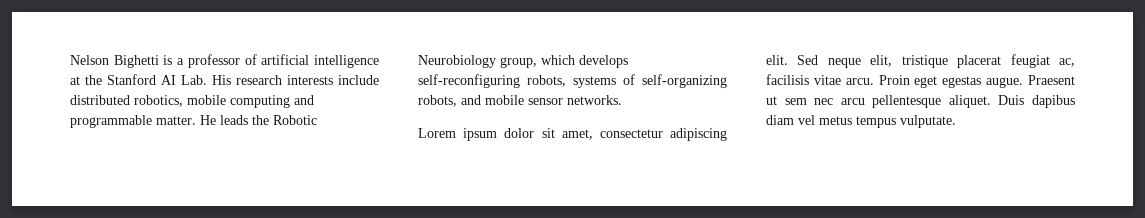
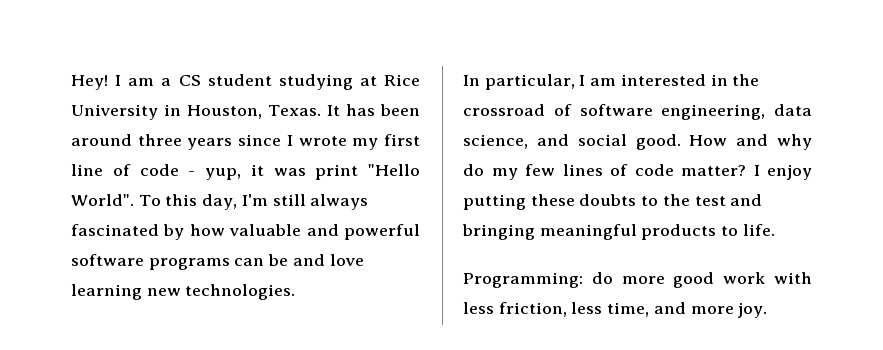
- Nelson Bighetti is a professor of artificial intelligence at the Stanford AI Lab. His research interests include distributed robotics, mobile computing and programmable matter. He leads the Robotic Neurobiology group, which develops self-reconfiguring robots, systems of self-organizing robots, and mobile sensor networks.
- Lorem ipsum dolor sit amet, consectetur adipiscing elit. Sed neque elit, tristique placerat feugiat ac, facilisis vitae arcu. Proin eget egestas augue. Praesent ut sem nec arcu pellentesque aliquet. Duis dapibus diam vel metus tempus vulputate.
+ Hey! I am a CS student studying at Rice University in Houston, Texas. It has been around three years since I wrote my first line of code - yup, it was print "Hello World". To this day, I'm still always fascinated by how valuable and powerful software programs can be and love learning new technologies.
+ In particular, I am interested in the crossroad of software engineering, data science, and social good. How and why do my few lines of code matter? I enjoy putting these doubts to the test and bringing meaningful products to life.
+ Programming: do more good work with less friction, less time, and more joy.

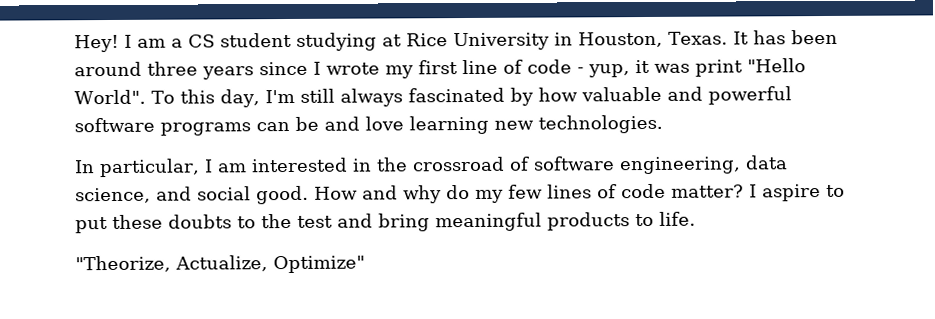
- I enjoy putting these doubts to the test and bringing meaningful products to life.
+ I aspire to put these doubts to the test and bring meaningful products to life.
- Programming: do more good work with less friction, less time, and more joy.
+ "Theorize, Actualize, Optimize"

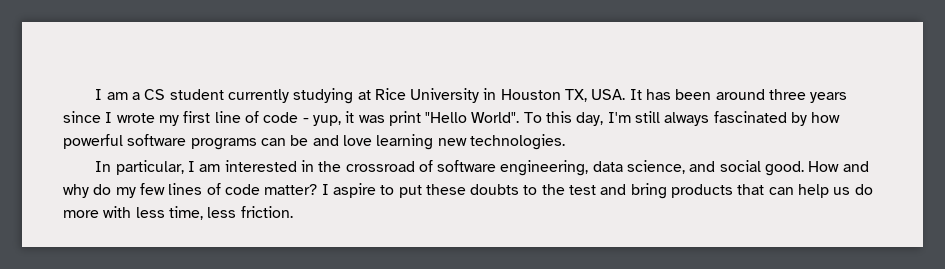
- Hey! I am a CS student studying at Rice University in Houston, Texas. It has been around three years since I wrote my first line of code - yup, it was print "Hello World".
+ I am a CS student currently studying at Rice University in Houston TX, USA. It has been around three years since I wrote my first line of code - yup, it was print "Hello World".
- To this day, I'm still always fascinated by how valuable and powerful software programs can be and love learning new technologies.
+ To this day, I'm still always fascinated by how powerful software programs can be and love learning new technologies.
- I aspire to put these doubts to the test and bring meaningful products to life.
- "Theorize, Actualize, Optimize"
+ I aspire to put these doubts to the test and bring products that can help us do more with less time, less friction.

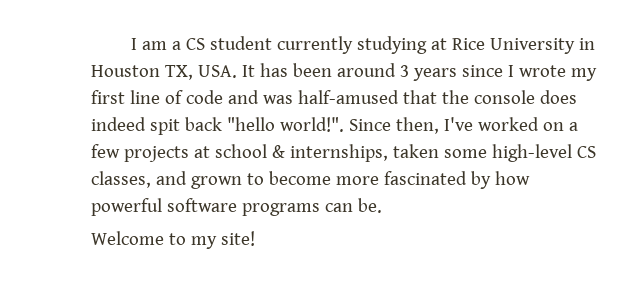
- I am a CS student currently studying at Rice University in Houston TX, USA. It has been around three years since I wrote my first line of code - yup, it was print "Hello World". To this day, I'm still always fascinated by how powerful software programs can be and love learning new technologies.
- In particular, I am interested in the crossroad of software engineering, data science, and social good. How and why do my few lines of code matter? I aspire to put these doubts to the test and bring products that can help us do more with less time, less friction.
+ I am a CS student currently studying at Rice University in Houston TX, USA. It has been around 3 years since I wrote my first line of code and was half-amused that the console does indeed spit back "hello world!". Since then, I've worked on a few projects at school & internships, taken some high-level CS classes, and grown to become more fascinated by how powerful software programs can be.
+ Welcome to my site!

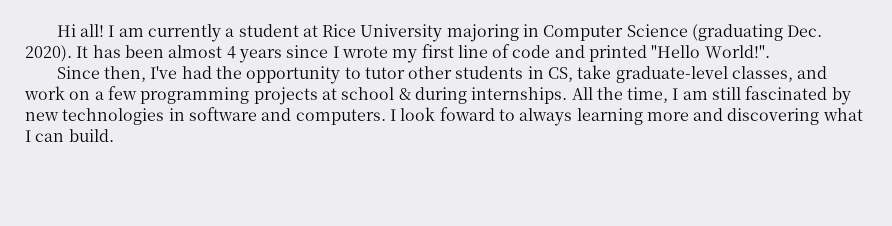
- I am a CS student currently studying at Rice University in Houston TX, USA. It has been around 3 years since I wrote my first line of code and was half-amused that the console does indeed spit back "hello world!". Since then, I've worked on a few projects at school & internships, taken some high-level CS classes, and grown to become more fascinated by how powerful software programs can be.
- Welcome to my site!
+ Hi all! I am currently a student at Rice University majoring in Computer Science (graduating Dec. 2020). It has been almost 4 years since I wrote my first line of code and printed "Hello World!".
+ Since then, I've had the opportunity to tutor other students in CS, take graduate-level classes, and work on a few programming projects at school & during internships. All the time, I am still fascinated by new technologies in software and computers. I look foward to always learning more and discovering what I can build.

